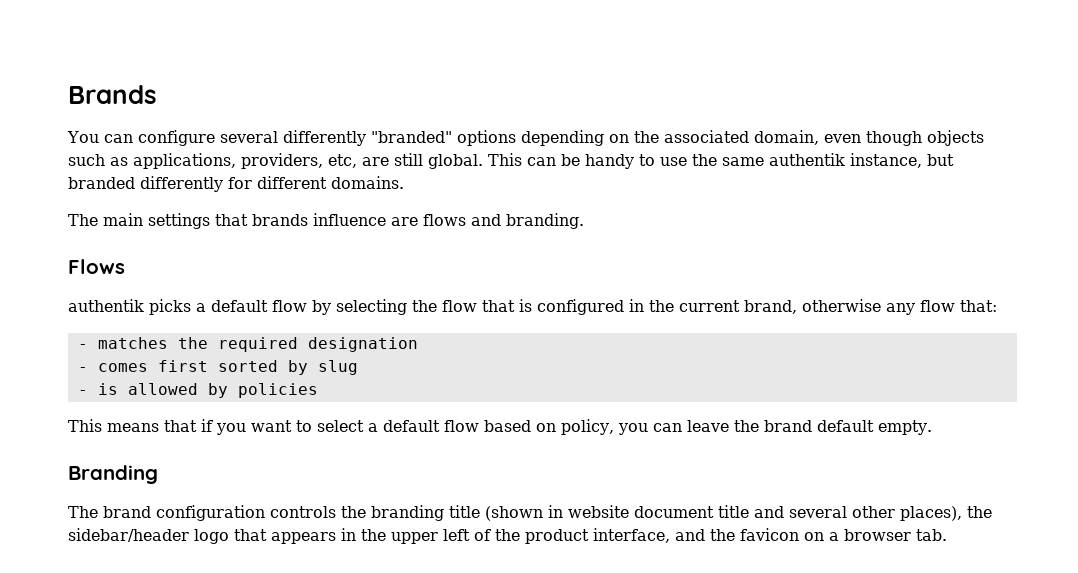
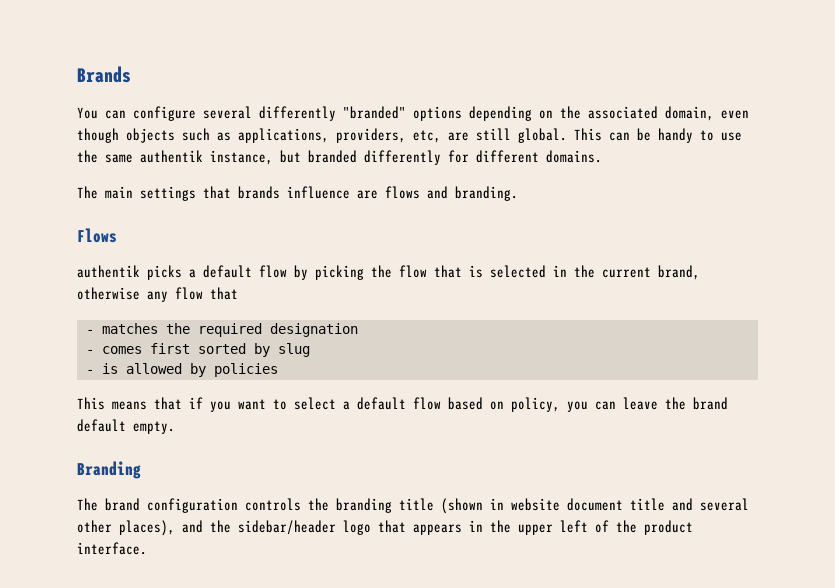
- authentik picks a default flow by selecting the flow that is configured in the current brand, otherwise any flow that:
+ authentik picks a default flow by picking the flow that is selected in the current brand, otherwise any flow that
- The brand configuration controls the branding title (shown in website document title and several other places), the sidebar/header logo that appears in the upper left of the product interface, and the favicon on a browser tab.
+ The brand configuration controls the branding title (shown in website document title and several other places), and the sidebar/header logo that appears in the upper left of the product interface.

